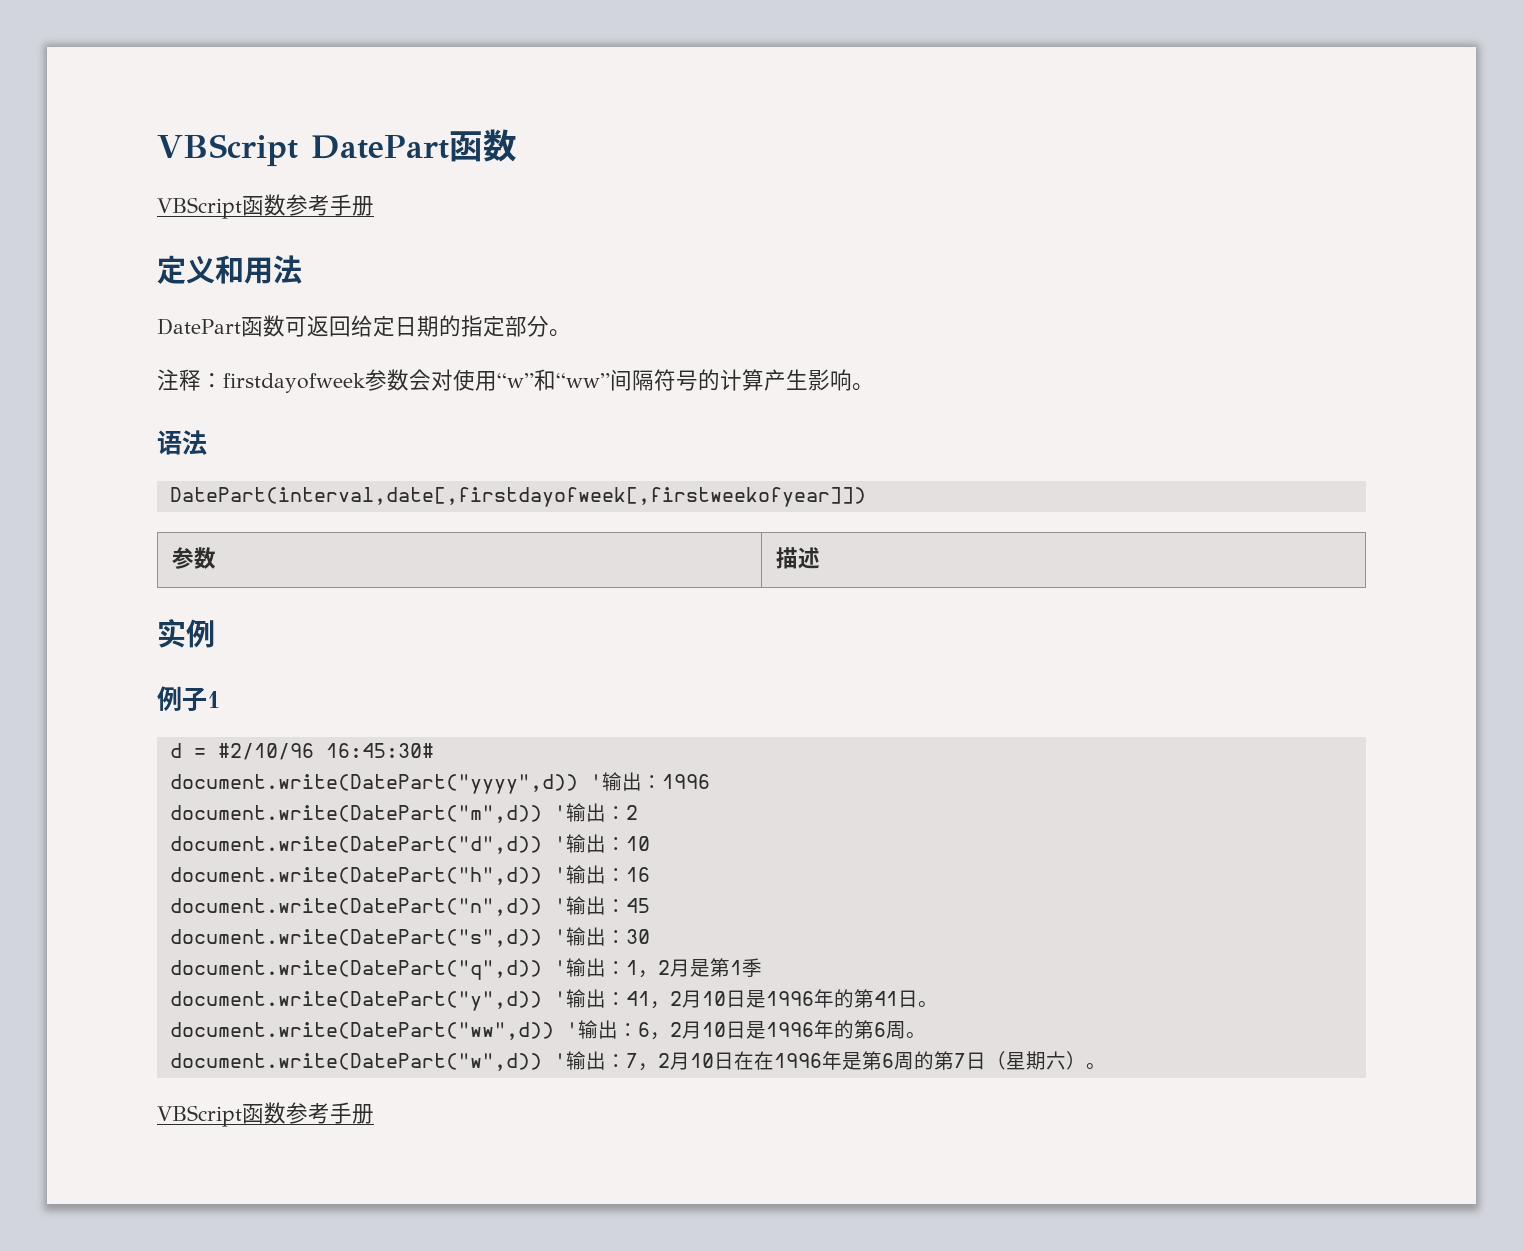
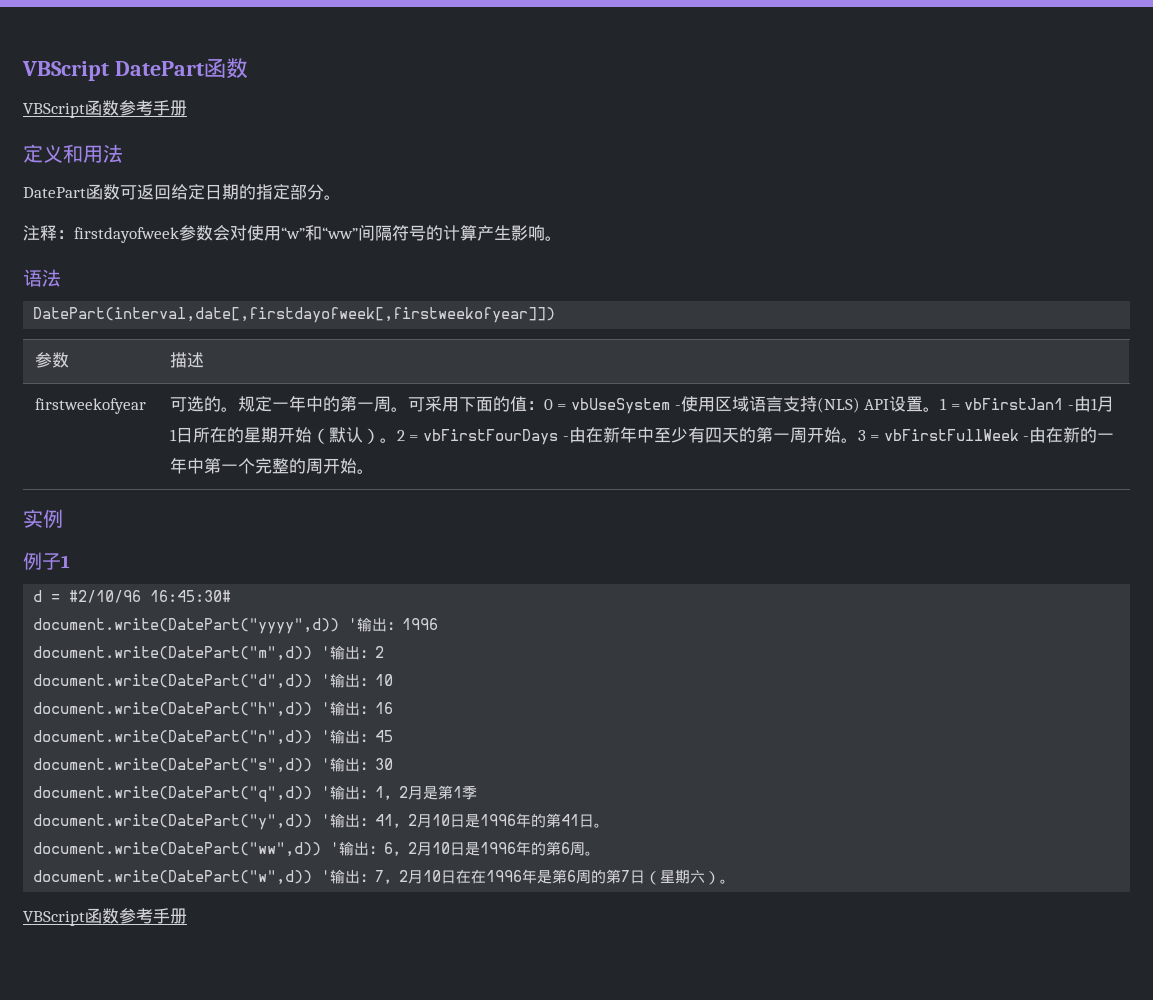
+ firstweekofyear | 可选的。规定一年中的第一周。可采用下面的值：0 = vbUseSystem -使用区域语言支持(NLS) API设置。1 = vbFirstJan1 -由1月1日所在的星期开始（默认）。2 = vbFirstFourDays -由在新年中至少有四天的第一周开始。3 = vbFirstFullWeek -由在新的一年中第一个完整的周开始。

